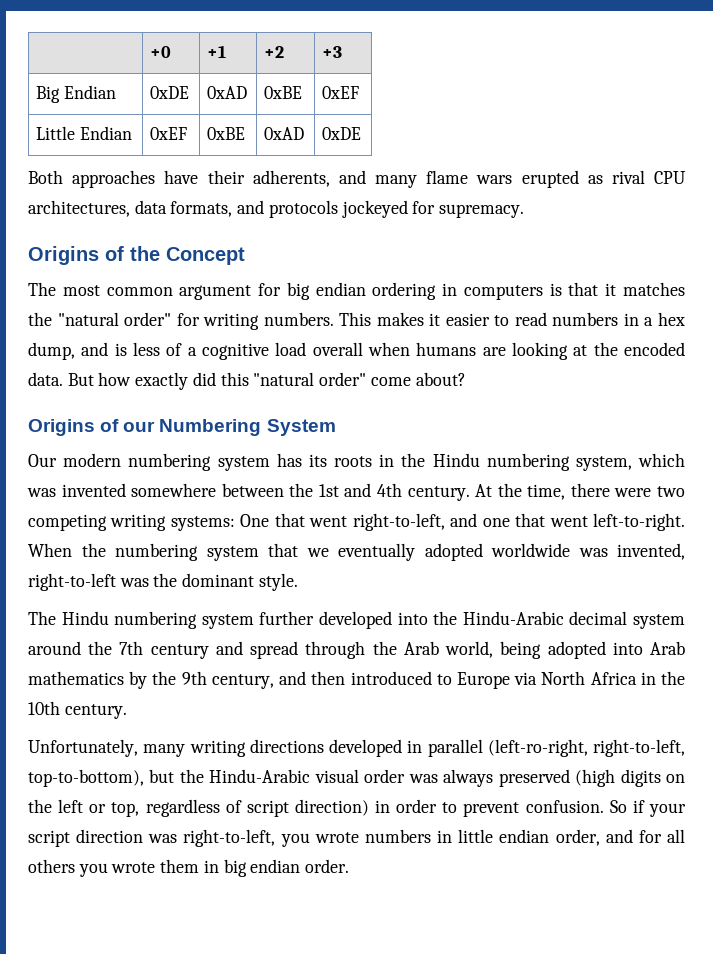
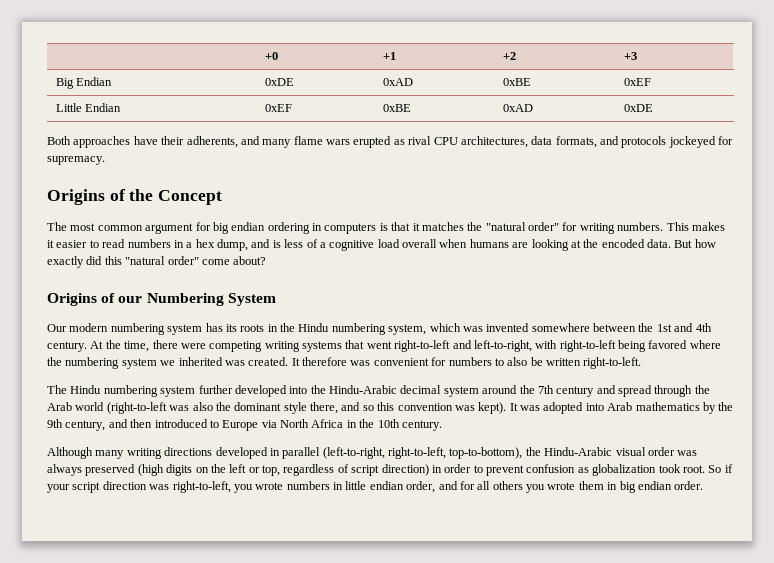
- At the time, there were two competing writing systems: One that went right-to-left, and one that went left-to-right. When the numbering system that we eventually adopted worldwide was invented, right-to-left was the dominant style.
+ At the time, there were competing writing systems that went right-to-left and left-to-right, with right-to-left being favored where the numbering system we inherited was created. It therefore was convenient for numbers to also be written right-to-left.
- The Hindu numbering system further developed into the Hindu-Arabic decimal system around the 7th century and spread through the Arab world, being adopted into Arab mathematics by the 9th century, and then introduced to Europe via North Africa in the 10th century.
+ The Hindu numbering system further developed into the Hindu-Arabic decimal system around the 7th century and spread through the Arab world (right-to-left was also the dominant style there, and so this convention was kept). It was adopted into Arab mathematics by the 9th century, and then introduced to Europe via North Africa in the 10th century.
- Unfortunately, many writing directions developed in parallel (left-ro-right, right-to-left, top-to-bottom), but the Hindu-Arabic visual order was always preserved (high digits on the left or top, regardless of script direction) in order to prevent confusion.
+ Although many writing directions developed in parallel (left-to-right, right-to-left, top-to-bottom), the Hindu-Arabic visual order was always preserved (high digits on the left or top, regardless of script direction) in order to prevent confusion as globalization took root.

